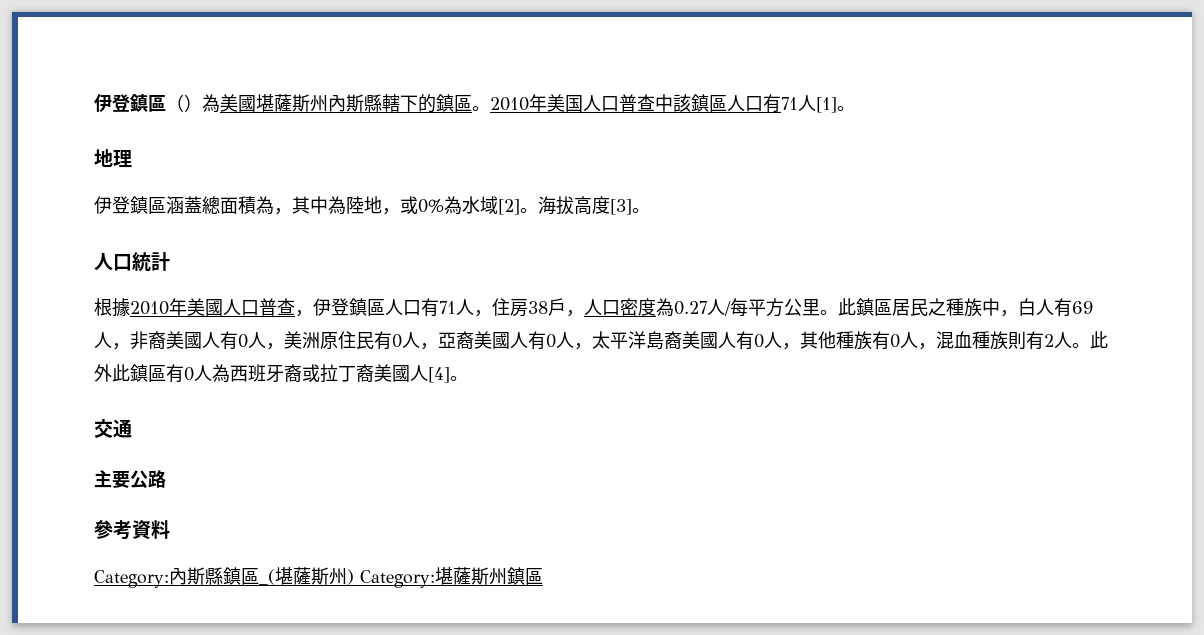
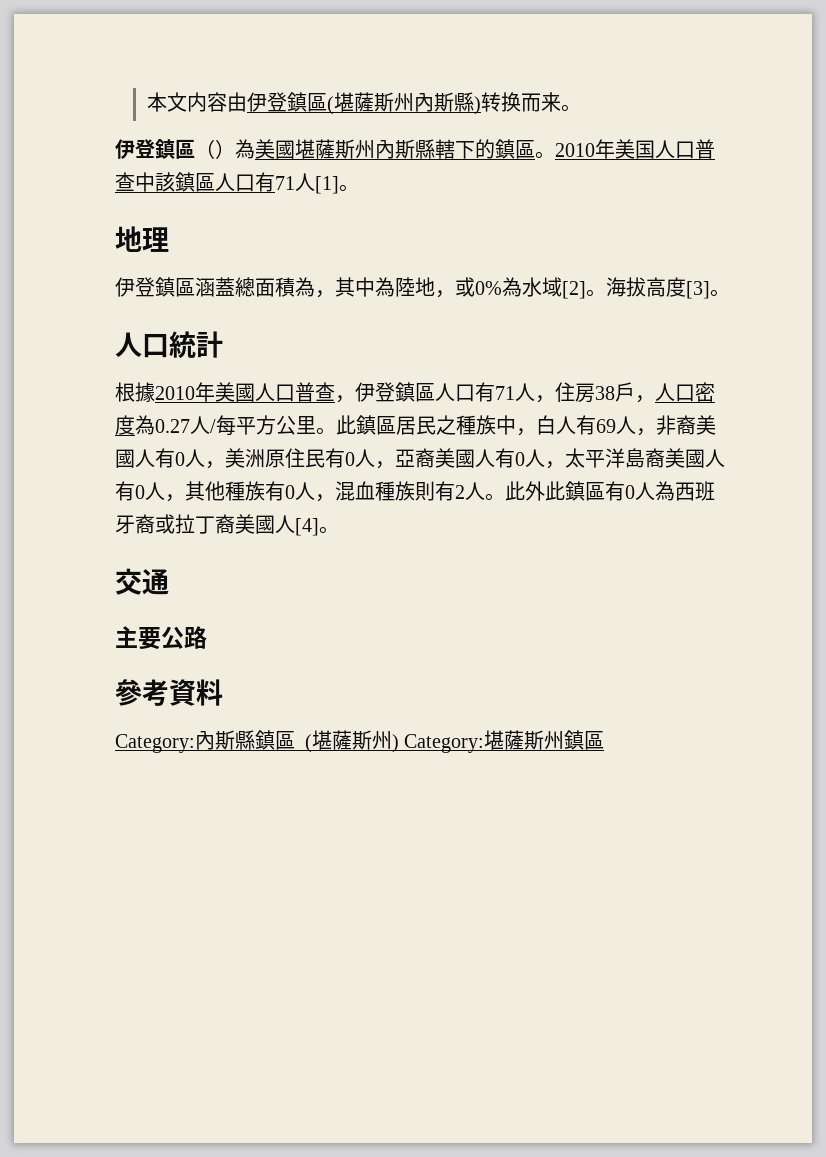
+ 本文内容由伊登鎮區(堪薩斯州內斯縣)转换而来。

